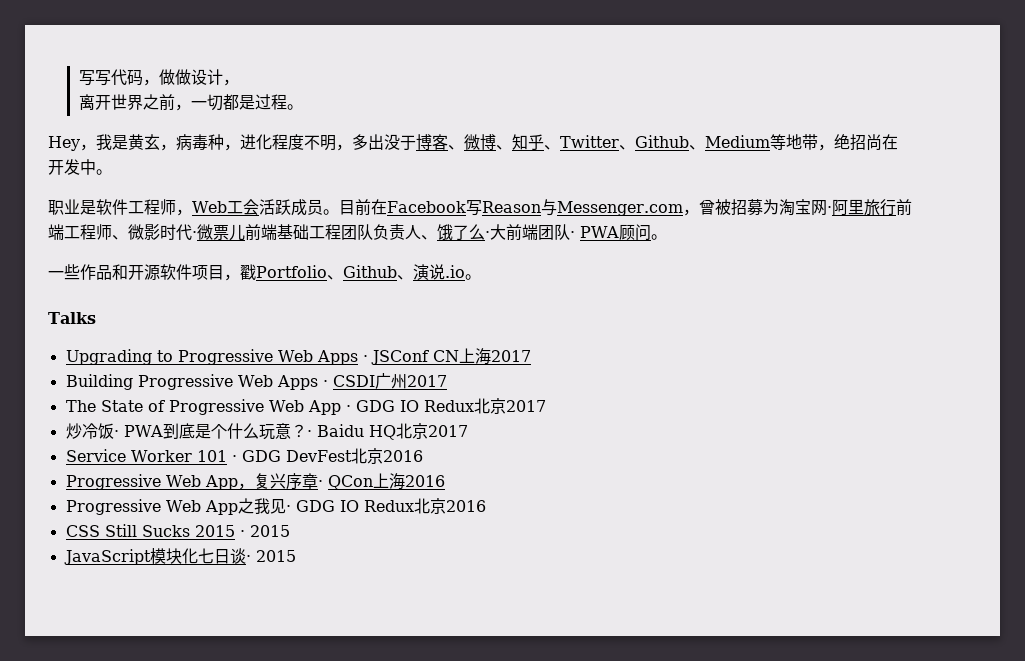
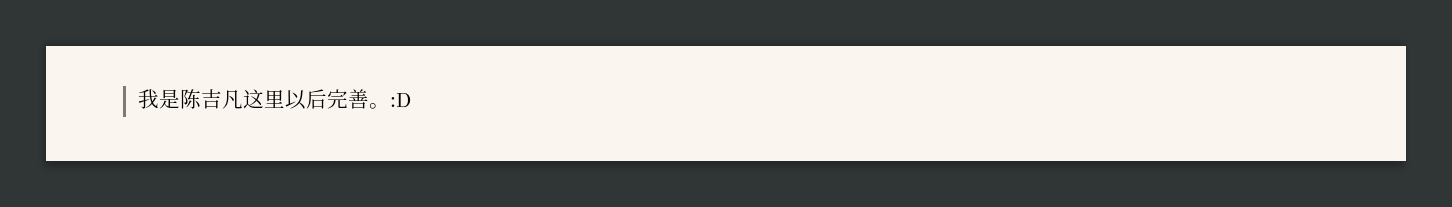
- 写写代码，做做设计，
- 离开世界之前，一切都是过程。
- Hey，我是黄玄，病毒种，进化程度不明，多出没于博客、微博、知乎、Twitter、Github、Medium等地带，绝招尚在开发中。
- 职业是软件工程师，Web工会活跃成员。目前在Facebook写Reason与Messenger.com，曾被招募为淘宝网·阿里旅行前端工程师、微影时代·微票儿前端基础工程团队负责人、饿了么·大前端团队· PWA顾问。
- 一些作品和开源软件项目，戳Portfolio、Github、演说.io。
- Talks
- Upgrading to Progressive Web Apps · JSConf CN上海2017
- Building Progressive Web Apps · CSDI广州2017
- The State of Progressive Web App · GDG IO Redux北京2017
- 炒冷饭· PWA到底是个什么玩意？· Baidu HQ北京2017
- Service Worker 101 · GDG DevFest北京2016
- Progressive Web App，复兴序章· QCon上海2016
- Progressive Web App之我见· GDG IO Redux北京2016
- CSS Still Sucks 2015 · 2015
- JavaScript模块化七日谈· 2015
+ 我是陈吉凡这里以后完善。:D

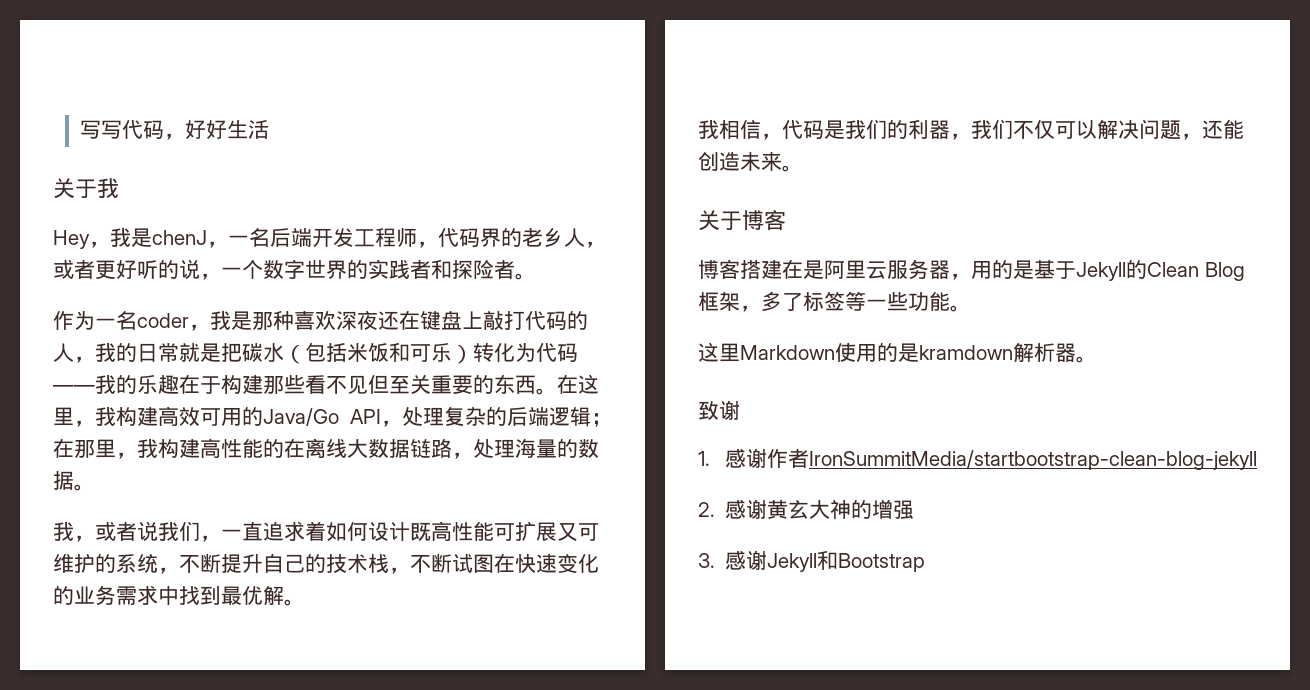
- 我是陈吉凡这里以后完善。:D
+ 写写代码，好好生活
+ 关于我
+ Hey，我是chenJ，一名后端开发工程师，代码界的老乡人，或者更好听的说，一个数字世界的实践者和探险者。
+ 作为一名coder，我是那种喜欢深夜还在键盘上敲打代码的人，我的日常就是把碳水（包括米饭和可乐）转化为代码——我的乐趣在于构建那些看不见但至关重要的东西。在这里，我构建高效可用的Java/Go API，处理复杂的后端逻辑；在那里，我构建高性能的在离线大数据链路，处理海量的数据。
+ 我，或者说我们，一直追求着如何设计既高性能可扩展又可维护的系统，不断提升自己的技术栈，不断试图在快速变化的业务需求中找到最优解。
+ 我相信，代码是我们的利器，我们不仅可以解决问题，还能创造未来。
+ 关于博客
+ 博客搭建在是阿里云服务器，用的是基于Jekyll的Clean Blog框架，多了标签等一些功能。
+ 这里Markdown使用的是kramdown解析器。
+ 致谢
+ 1.感谢作者IronSummitMedia/startbootstrap-clean-blog-jekyll
+ 2.感谢黄玄大神的增强
+ 3.感谢Jekyll和Bootstrap

